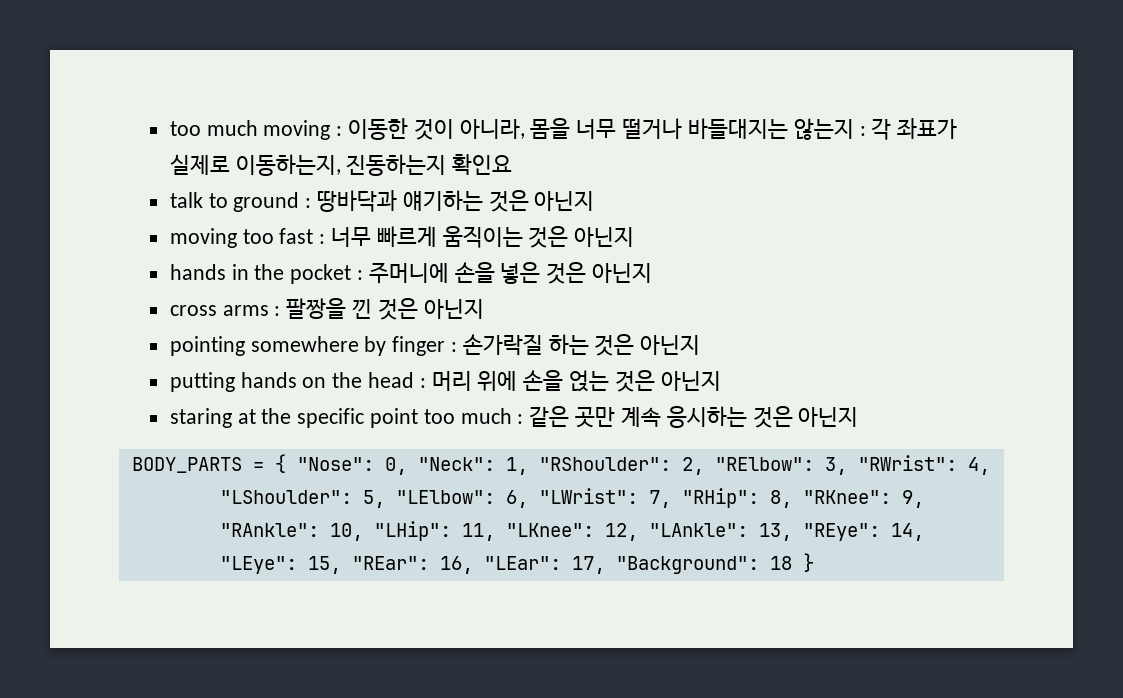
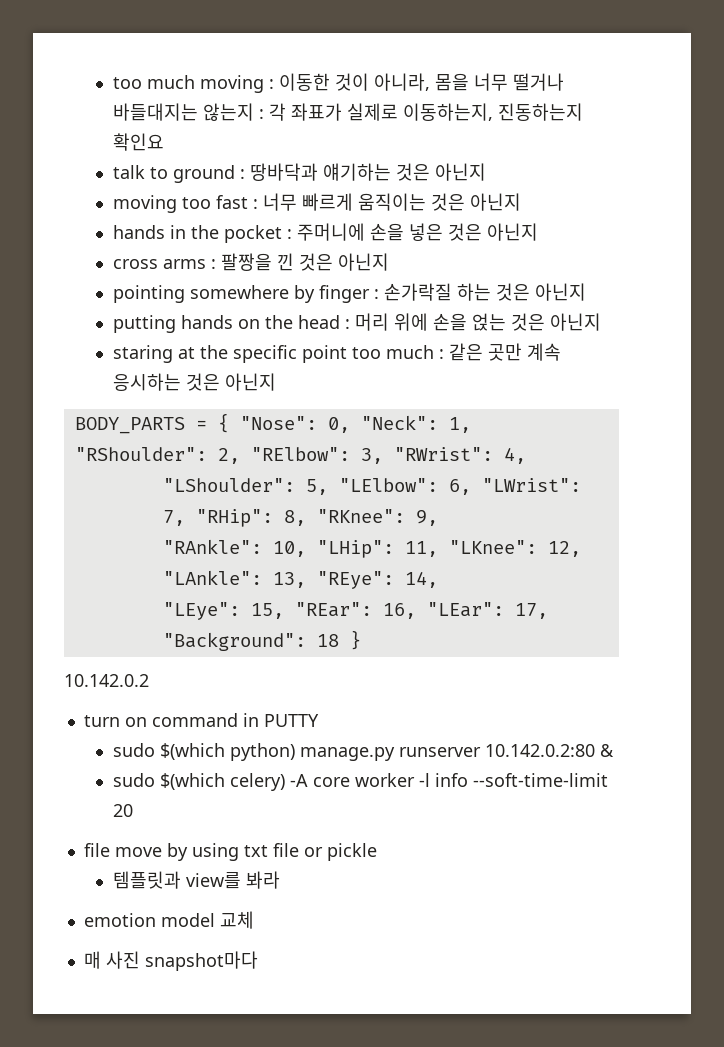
+ 10.142.0.2
+ turn on command in PUTTY
+ sudo $(which python) manage.py runserver 10.142.0.2:80 &
+ sudo $(which celery) -A core worker -l info --soft-time-limit 20
+ file move by using txt file or pickle
+ 템플릿과 view를 봐라
+ emotion model 교체
+ 매 사진 snapshot마다

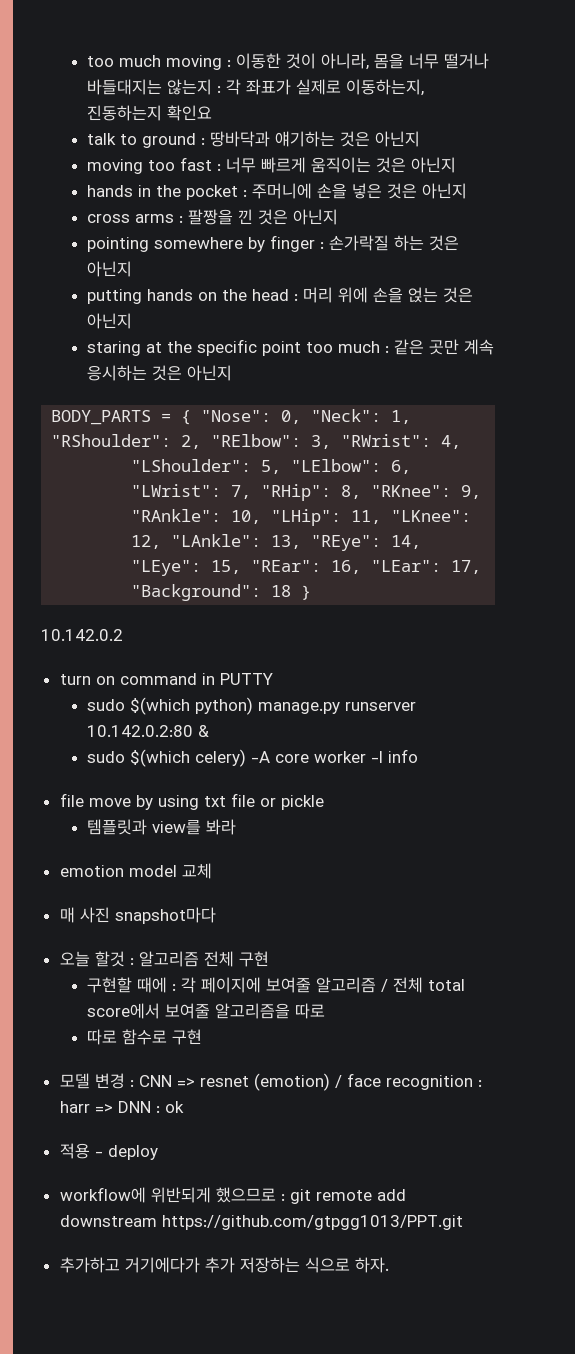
- sudo $(which celery) -A core worker -l info --soft-time-limit 20
+ sudo $(which celery) -A core worker -l info
+ 오늘 할것 : 알고리즘 전체 구현
+ 구현할 때에 : 각 페이지에 보여줄 알고리즘 / 전체 total score에서 보여줄 알고리즘을 따로
+ 따로 함수로 구현
+ 모델 변경 : CNN => resnet (emotion) / face recognition : harr => DNN : ok
+ 적용 - deploy
+ workflow에 위반되게 했으므로 : git remote add downstream https://github.com/gtpgg1013/PPT.git
+ 추가하고 거기에다가 추가 저장하는 식으로 하자.

